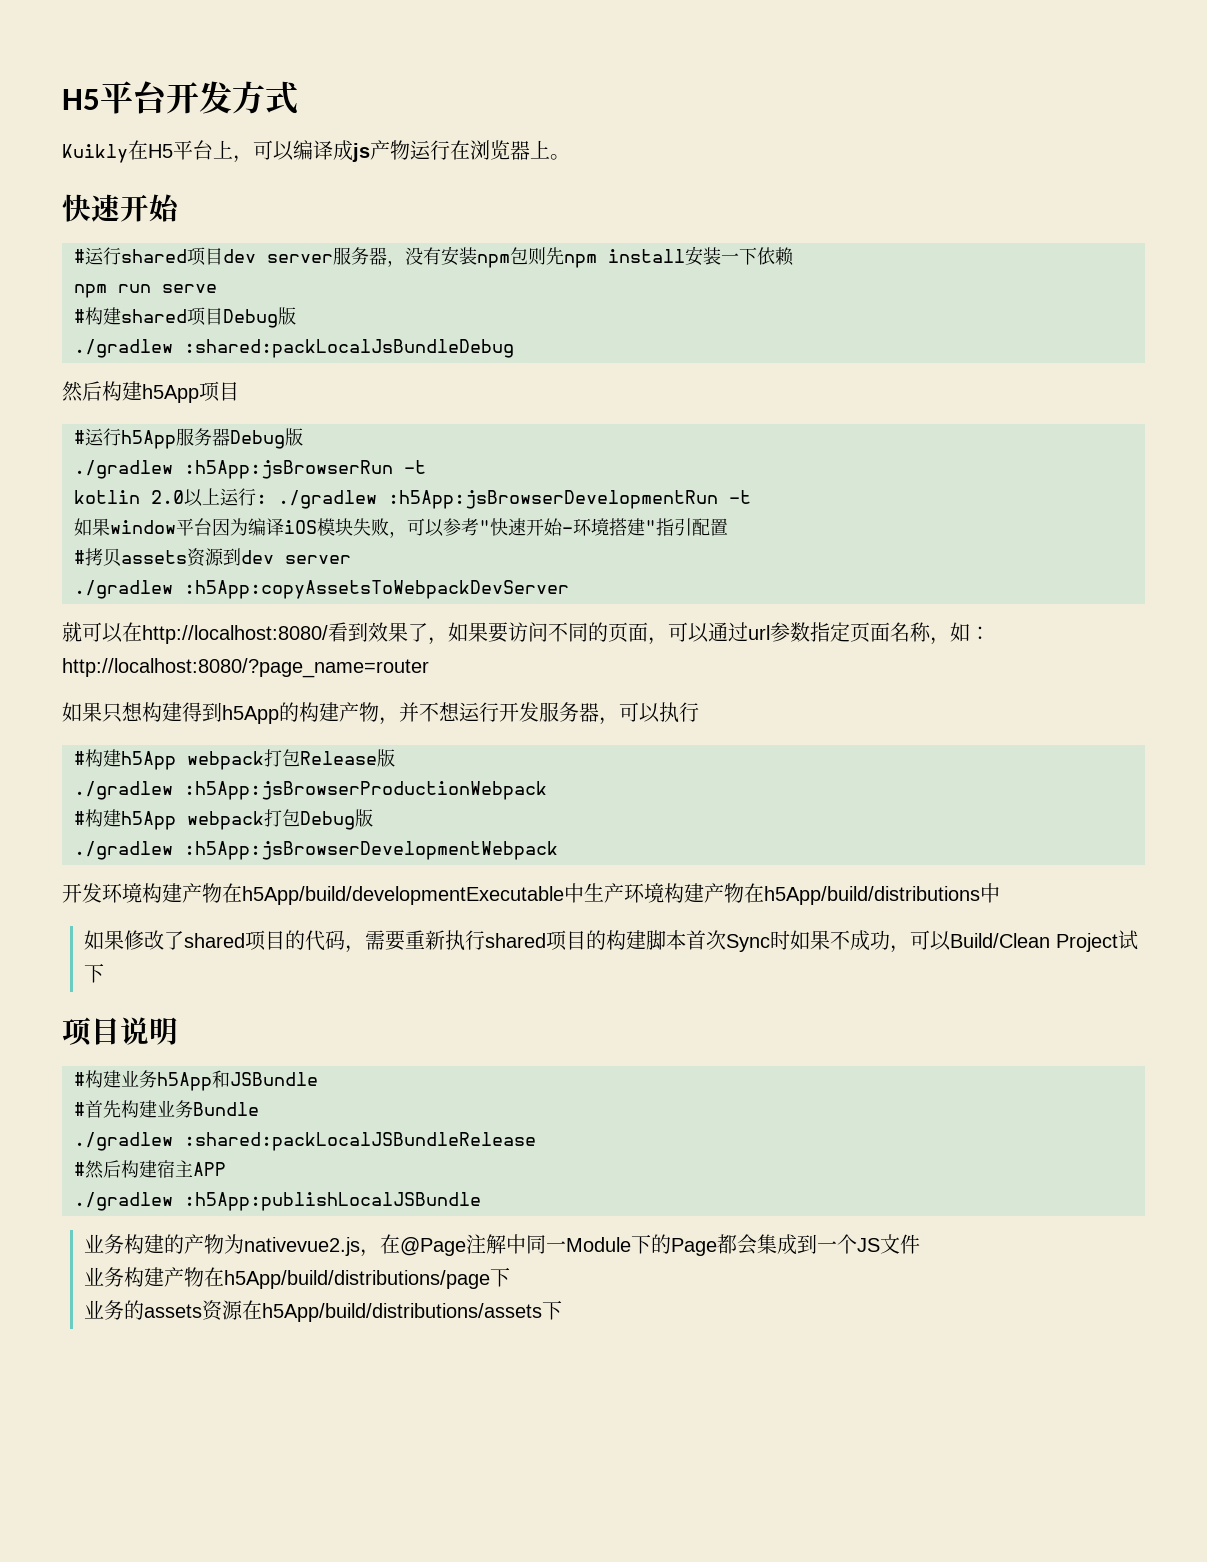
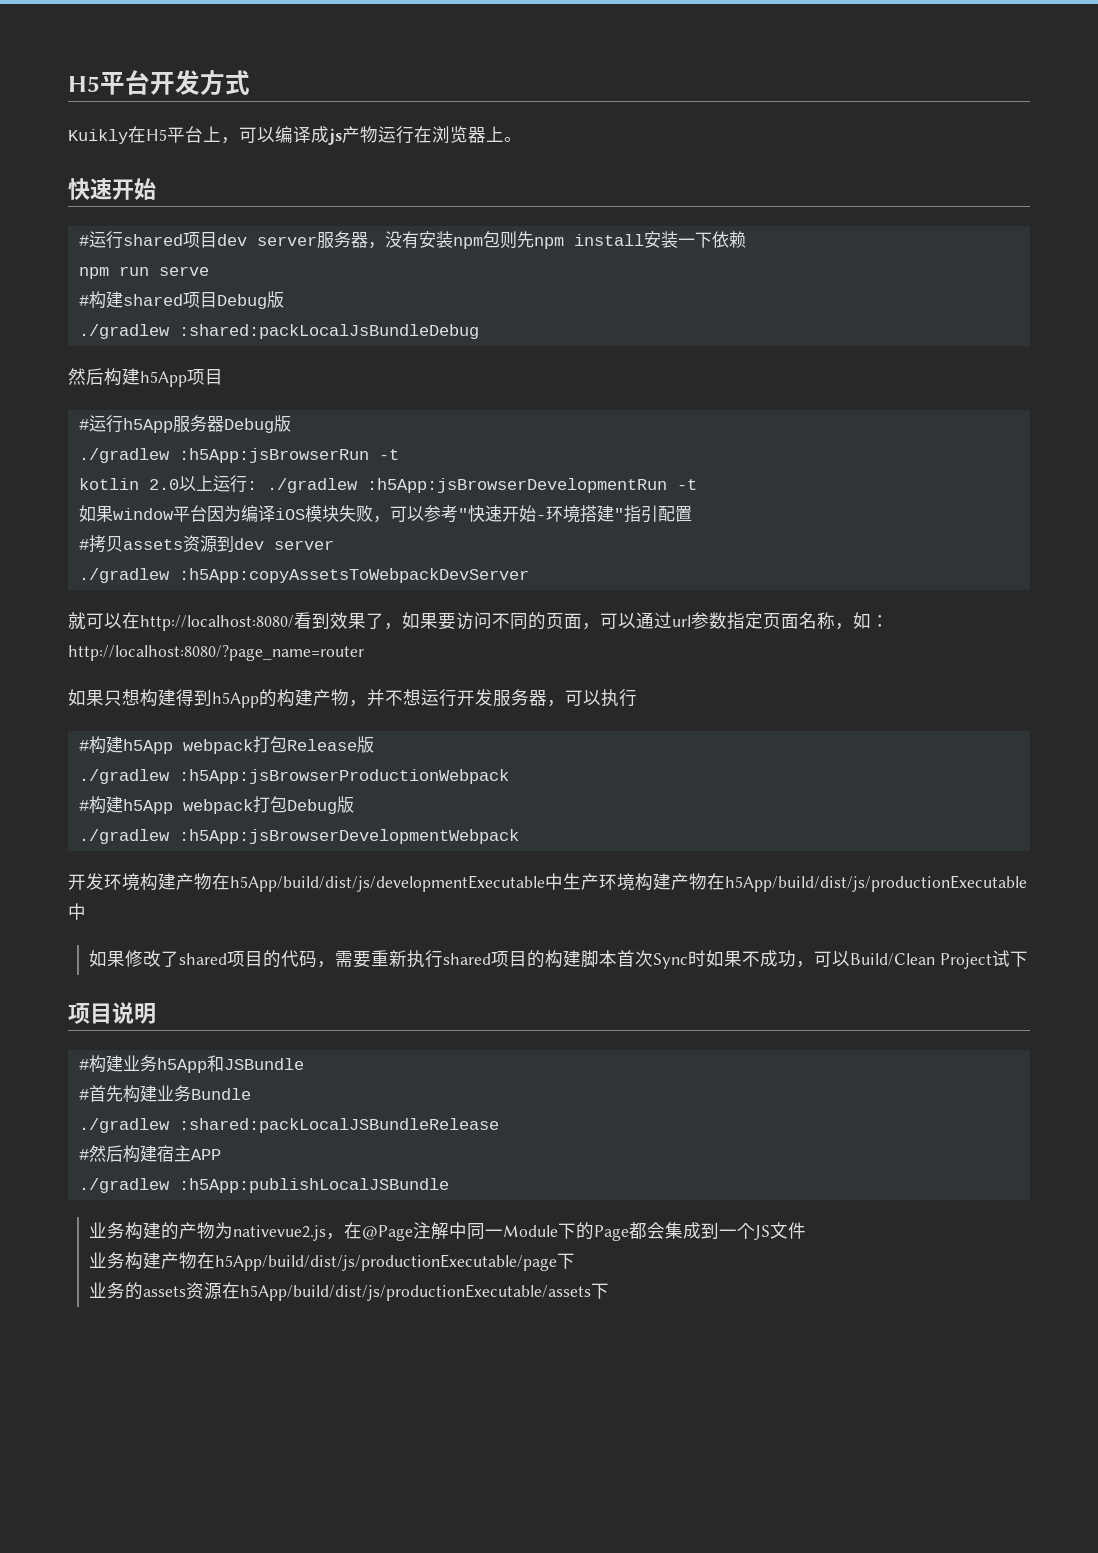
- 开发环境构建产物在h5App/build/developmentExecutable中生产环境构建产物在h5App/build/distributions中
+ 开发环境构建产物在h5App/build/dist/js/developmentExecutable中生产环境构建产物在h5App/build/dist/js/productionExecutable中
- 业务构建产物在h5App/build/distributions/page下
+ 业务构建产物在h5App/build/dist/js/productionExecutable/page下
- 业务的assets资源在h5App/build/distributions/assets下
+ 业务的assets资源在h5App/build/dist/js/productionExecutable/assets下

